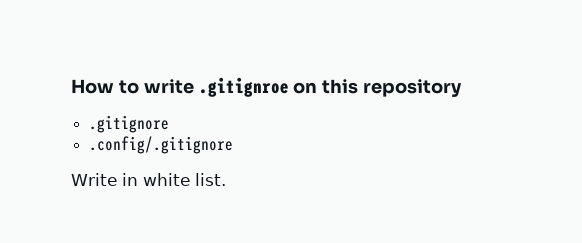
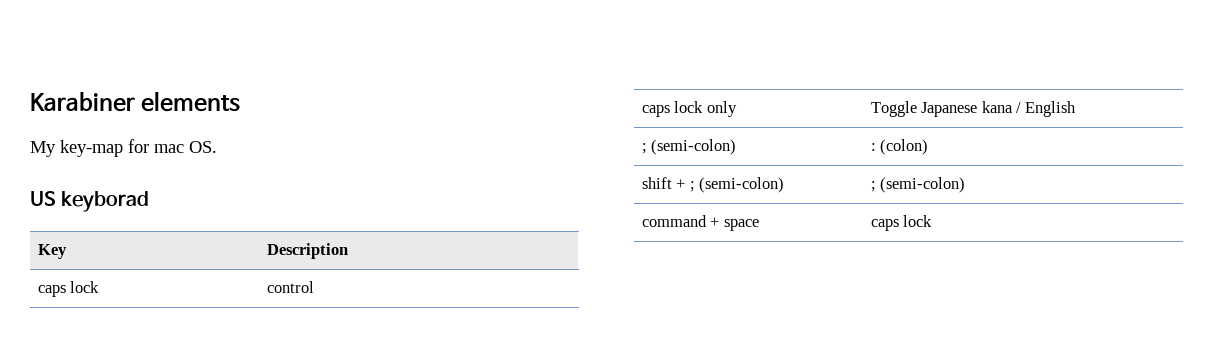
- How to write .gitignroe on this repository
- .gitignore
- .config/.gitignore
- Write in white list.
+ Karabiner elements
+ My key-map for mac OS.
+ US keyborad
+ Key | Description
+ caps lock | control
+ caps lock only | Toggle Japanese kana / English
+ ; (semi-colon) | : (colon)
+ shift + ; (semi-colon) | ; (semi-colon)
+ command + space | caps lock

